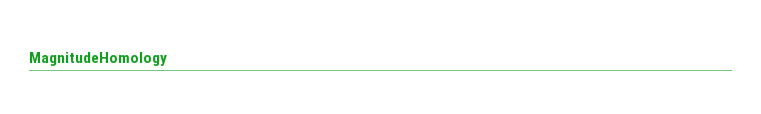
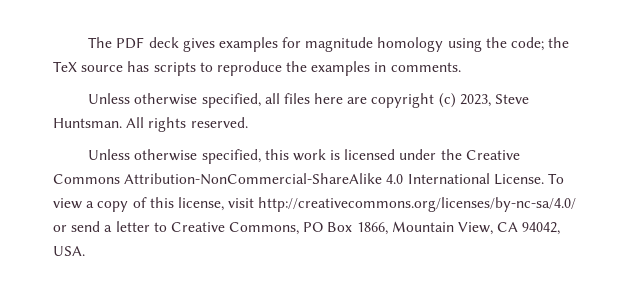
- MagnitudeHomology
+ The PDF deck gives examples for magnitude homology using the code; the TeX source has scripts to reproduce the examples in comments.
+ Unless otherwise specified, all files here are copyright (c) 2023, Steve Huntsman. All rights reserved.
+ Unless otherwise specified, this work is licensed under the Creative Commons Attribution-NonCommercial-ShareAlike 4.0 International License. To view a copy of this license, visit http://creativecommons.org/licenses/by-nc-sa/4.0/ or send a letter to Creative Commons, PO Box 1866, Mountain View, CA 94042, USA.

